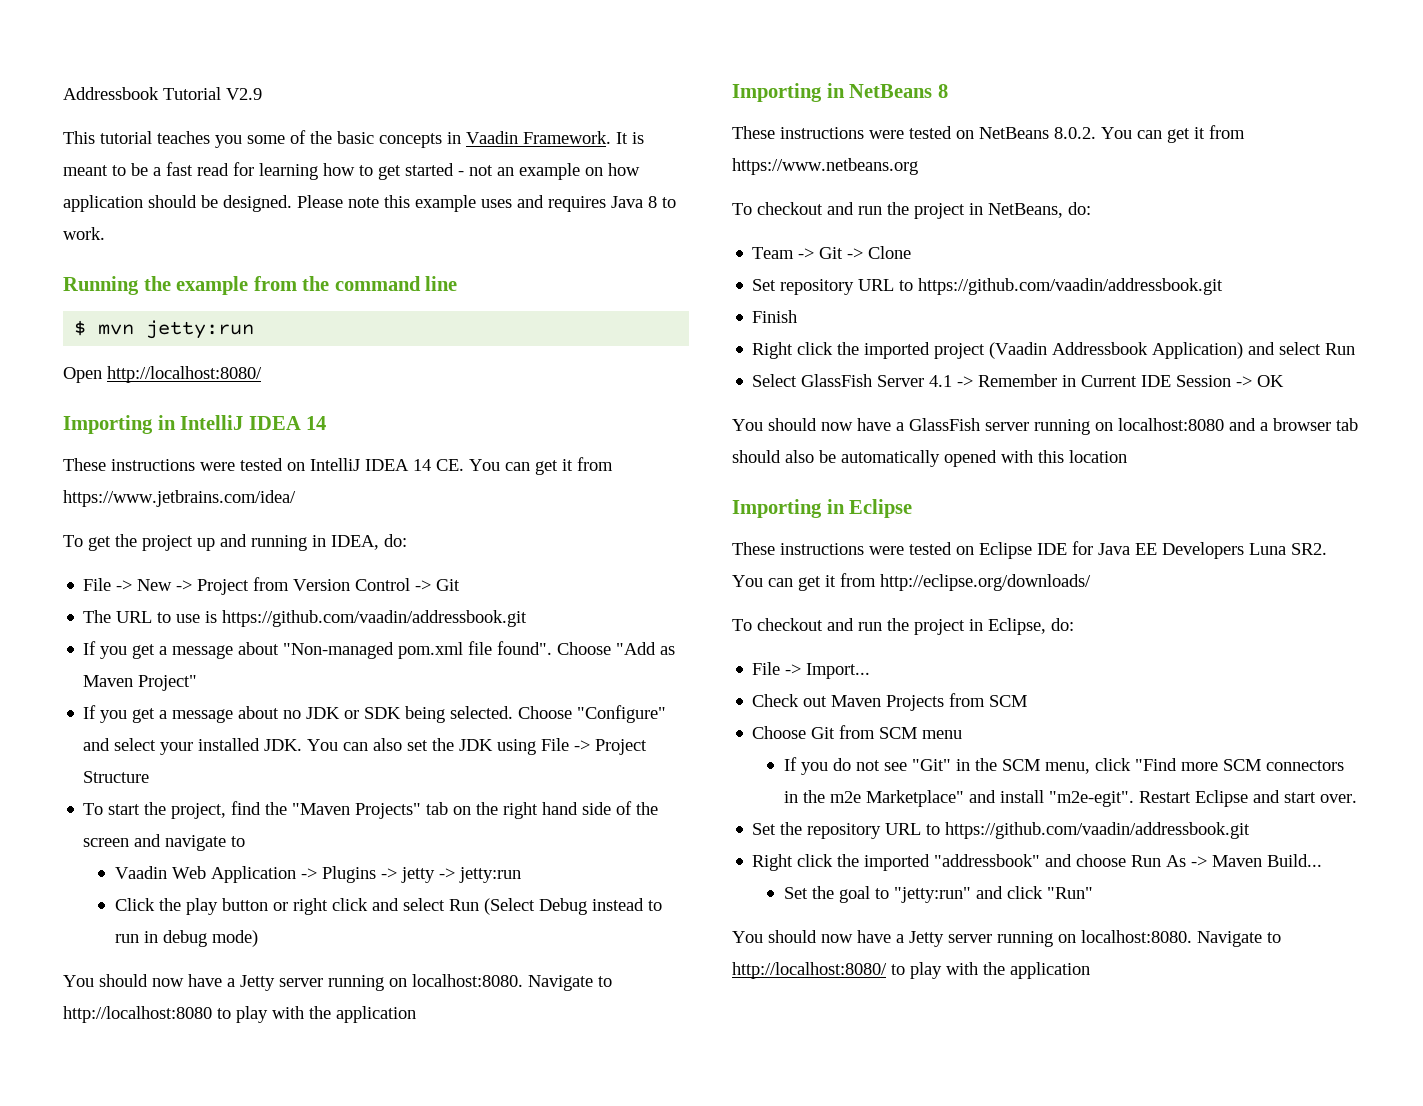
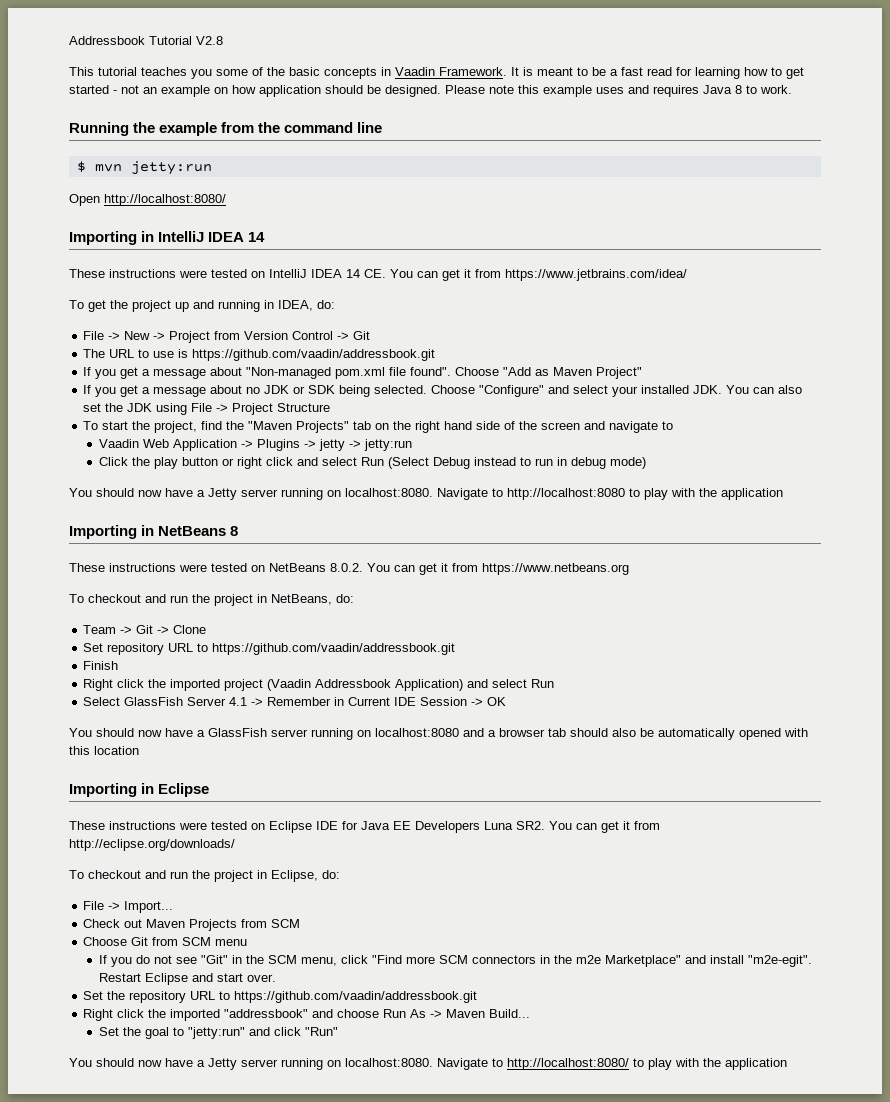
- Addressbook Tutorial V2.9
+ Addressbook Tutorial V2.8

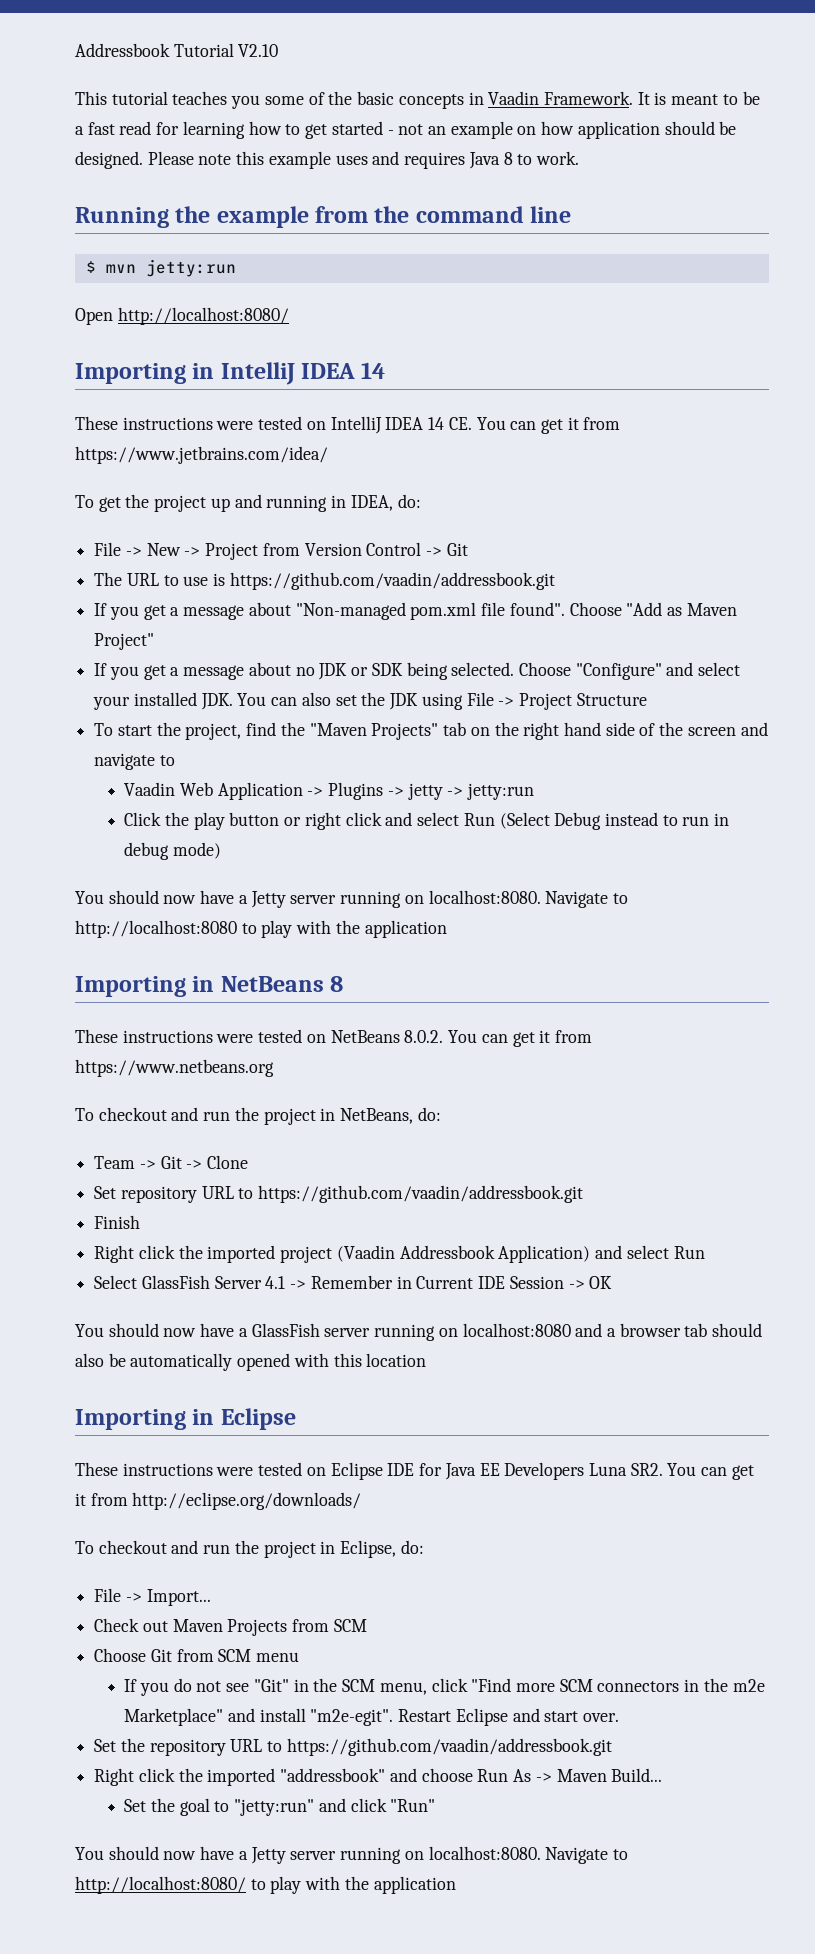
- Addressbook Tutorial V2.8
+ Addressbook Tutorial V2.10

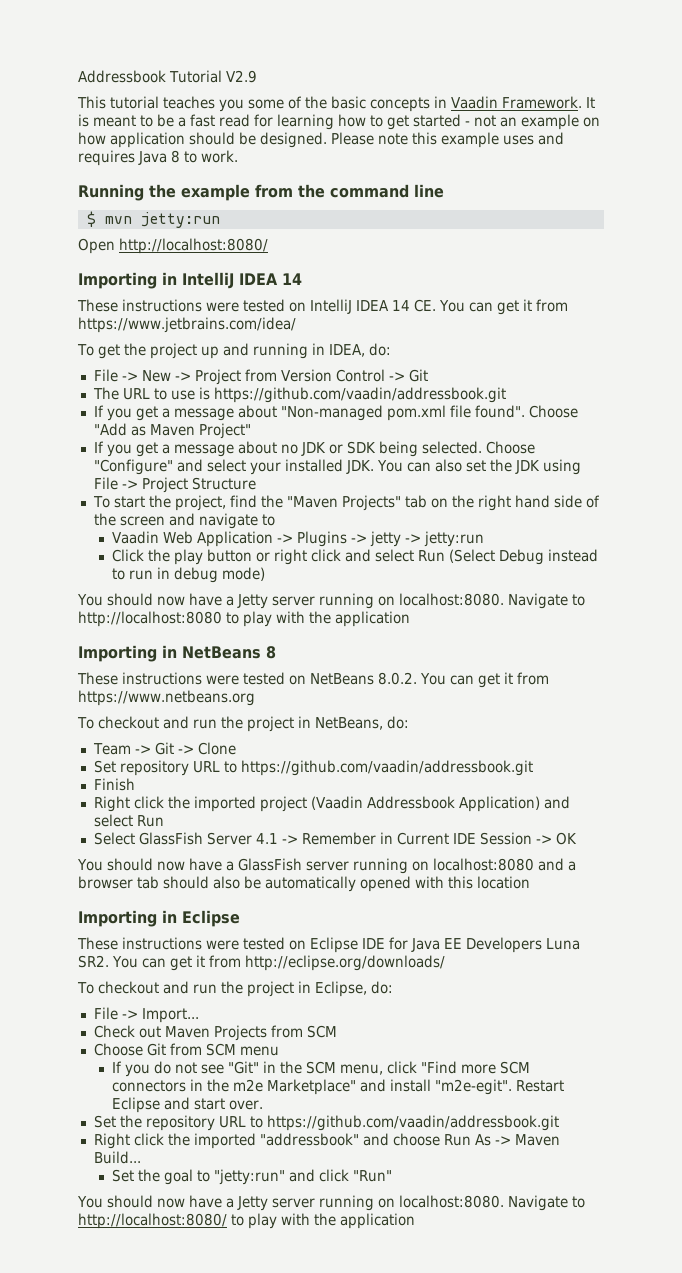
- Addressbook Tutorial V2.10
+ Addressbook Tutorial V2.9

